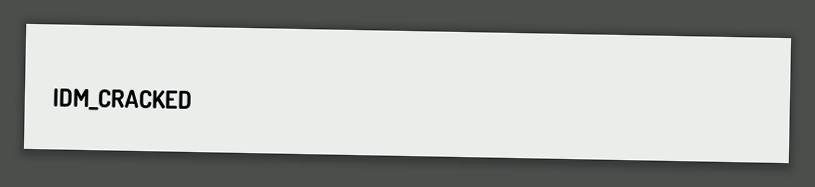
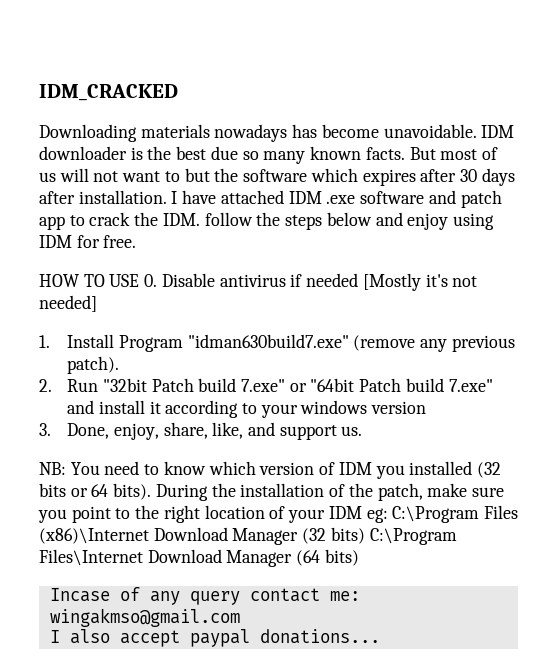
+ Downloading materials nowadays has become unavoidable. IDM downloader is the best due so many known facts. But most of us will not want to but the software which expires after 30 days after installation. I have attached IDM .exe software and patch app to crack the IDM. follow the steps below and enjoy using IDM for free.
+ HOW TO USE 0. Disable antivirus if needed [Mostly it's not needed]
+ 1. Install Program "idman630build7.exe" (remove any previous patch).
+ 2. Run "32bit Patch build 7.exe" or "64bit Patch build 7.exe" and install it according to your windows version
+ 3. Done, enjoy, share, like, and support us.
+ NB: You need to know which version of IDM you installed (32 bits or 64 bits). During the installation of the patch, make sure you point to the right location of your IDM eg: C:\Program Files (x86)\Internet Download Manager (32 bits) C:\Program Files\Internet Download Manager (64 bits)
+ Incase of any query contact me: wingakmso@gmail.com
+ I also accept paypal donations...

